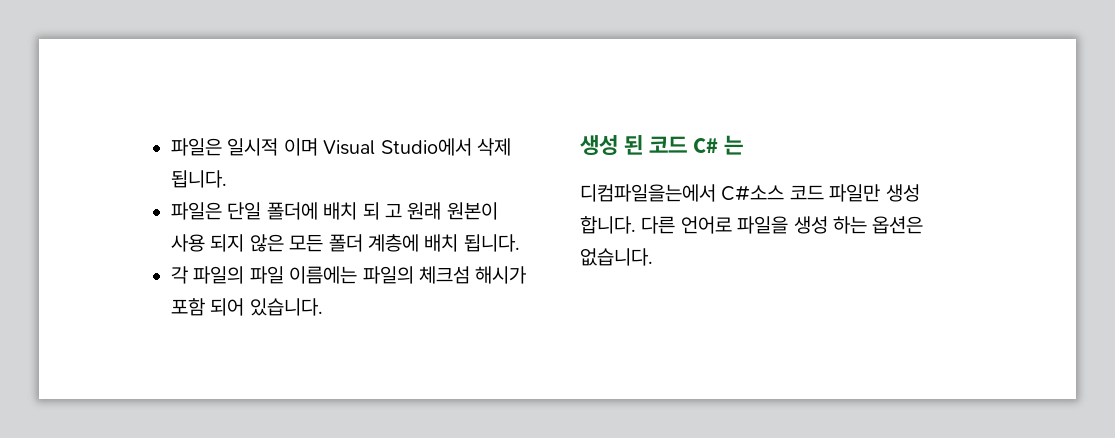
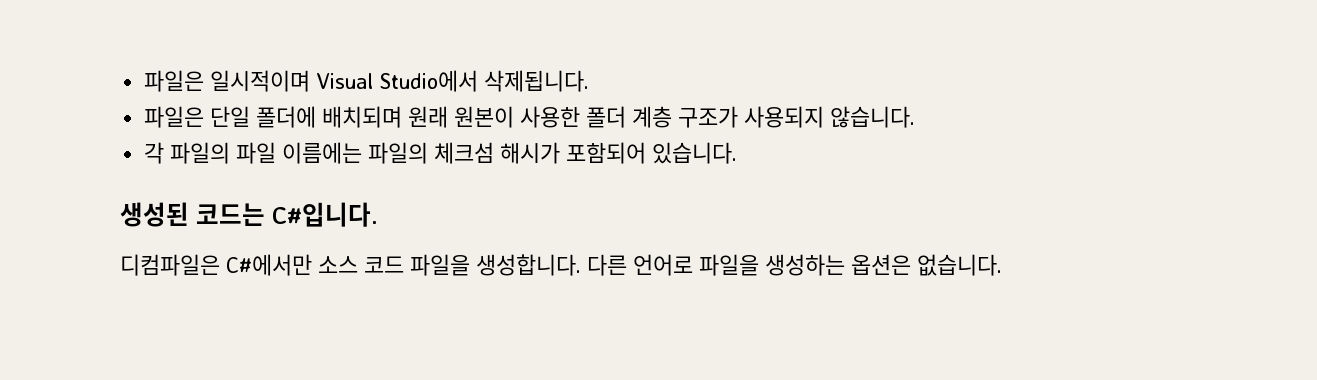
- 파일은 일시적 이며 Visual Studio에서 삭제 됩니다.
- 파일은 단일 폴더에 배치 되 고 원래 원본이 사용 되지 않은 모든 폴더 계층에 배치 됩니다.
+ 파일은 일시적이며 Visual Studio에서 삭제됩니다.
+ 파일은 단일 폴더에 배치되며 원래 원본이 사용한 폴더 계층 구조가 사용되지 않습니다.
- 각 파일의 파일 이름에는 파일의 체크섬 해시가 포함 되어 있습니다.
+ 각 파일의 파일 이름에는 파일의 체크섬 해시가 포함되어 있습니다.
- 생성 된 코드 C# 는
- 디컴파일을는에서 C#소스 코드 파일만 생성 합니다.
+ 생성된 코드는 C#입니다.
+ 디컴파일은 C#에서만 소스 코드 파일을 생성합니다.
- 다른 언어로 파일을 생성 하는 옵션은 없습니다.
+ 다른 언어로 파일을 생성하는 옵션은 없습니다.

